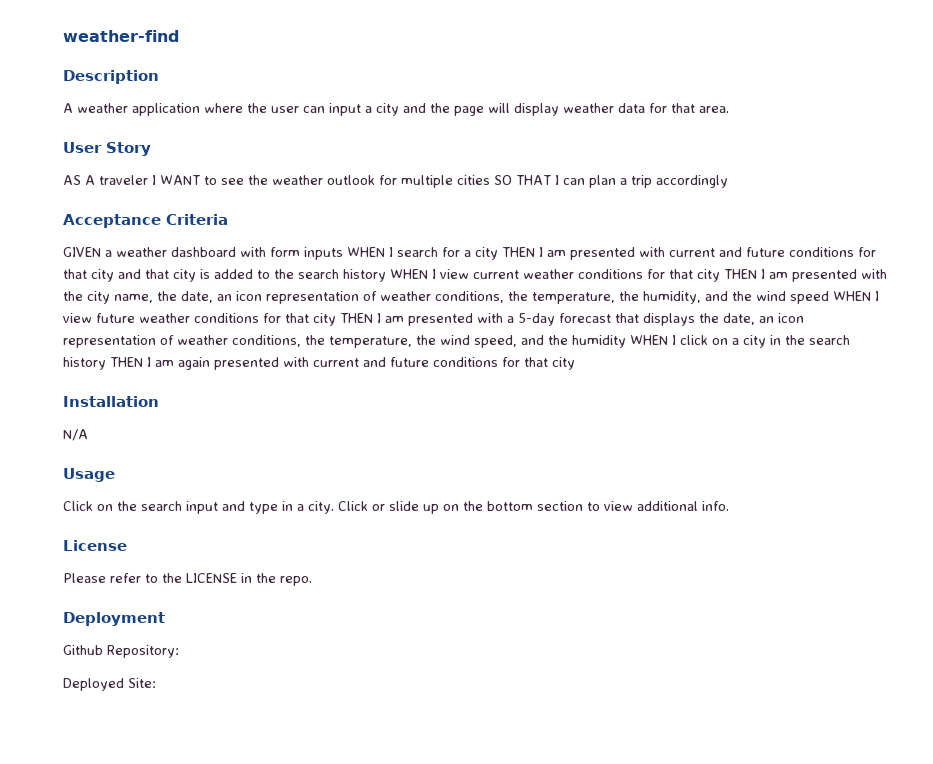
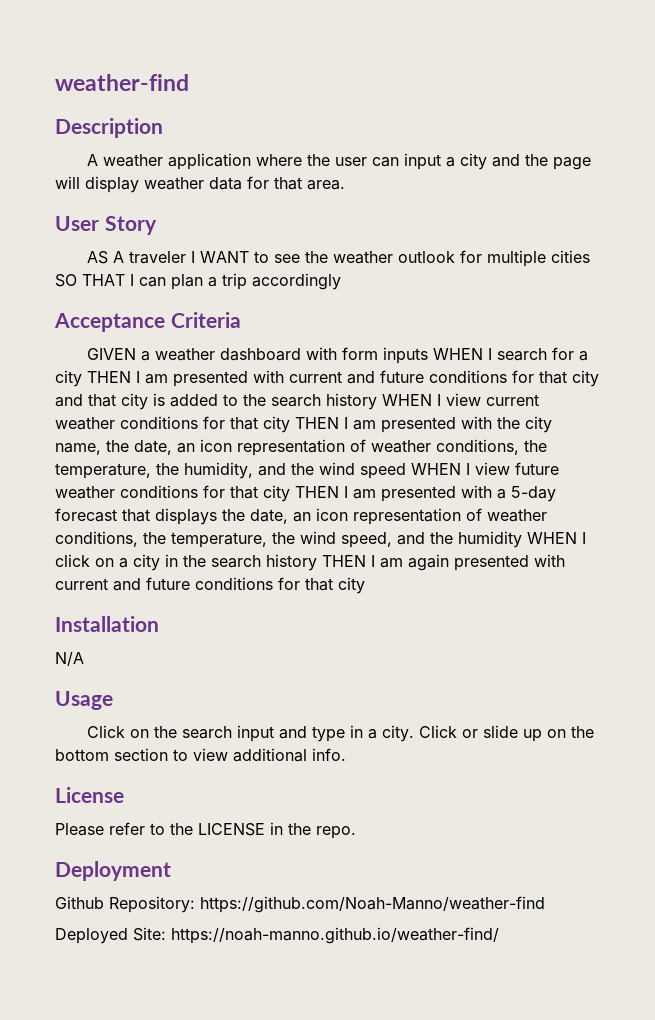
- Github Repository:
+ Github Repository: https://github.com/Noah-Manno/weather-find
- Deployed Site:
+ Deployed Site: https://noah-manno.github.io/weather-find/

